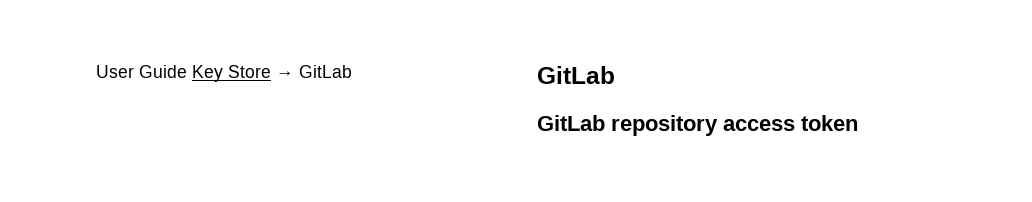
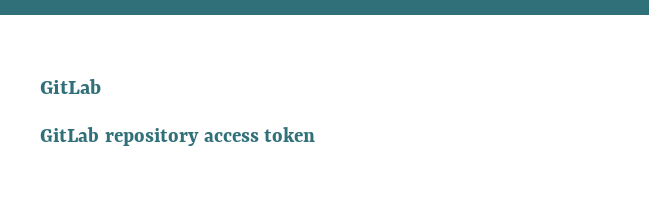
- User Guide Key Store → GitLab

